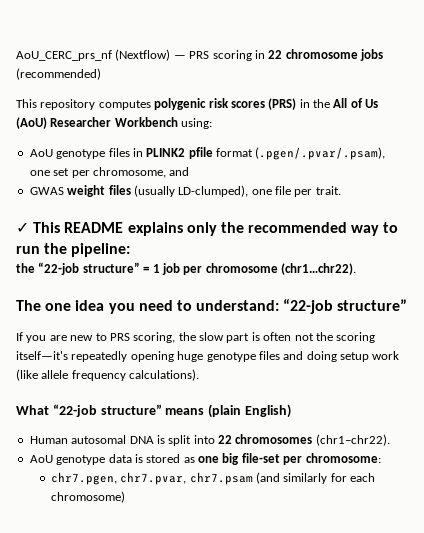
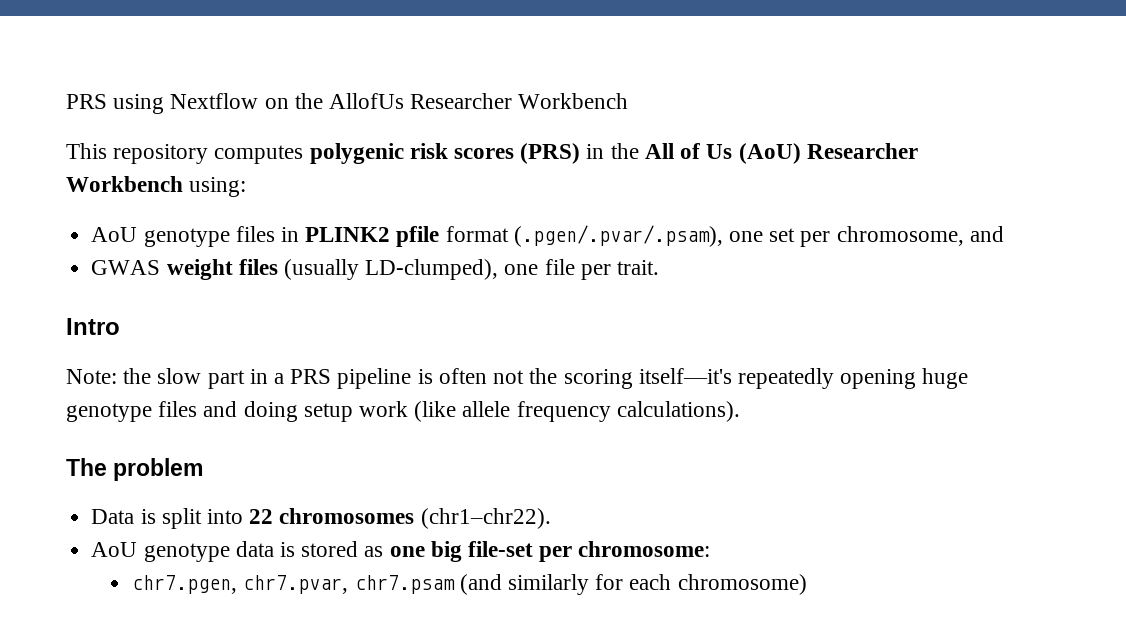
- AoU_CERC_prs_nf (Nextflow) — PRS scoring in 22 chromosome jobs (recommended)
+ PRS using Nextflow on the AllofUs Researcher Workbench
- ✓ This README explains only the recommended way to run the pipeline:
- the “22-job structure” = 1 job per chromosome (chr1…chr22).
- The one idea you need to understand: “22-job structure”
- If you are new to PRS scoring, the slow part is often not the scoring itself—it's repeatedly opening huge genotype files and doing setup work (like allele frequency calculations).
+ Intro
+ Note: the slow part in a PRS pipeline is often not the scoring itself—it's repeatedly opening huge genotype files and doing setup work (like allele frequency calculations).
- What “22-job structure” means (plain English)
- Human autosomal DNA is split into 22 chromosomes (chr1–chr22).
+ The problem
+ Data is split into 22 chromosomes (chr1–chr22).

